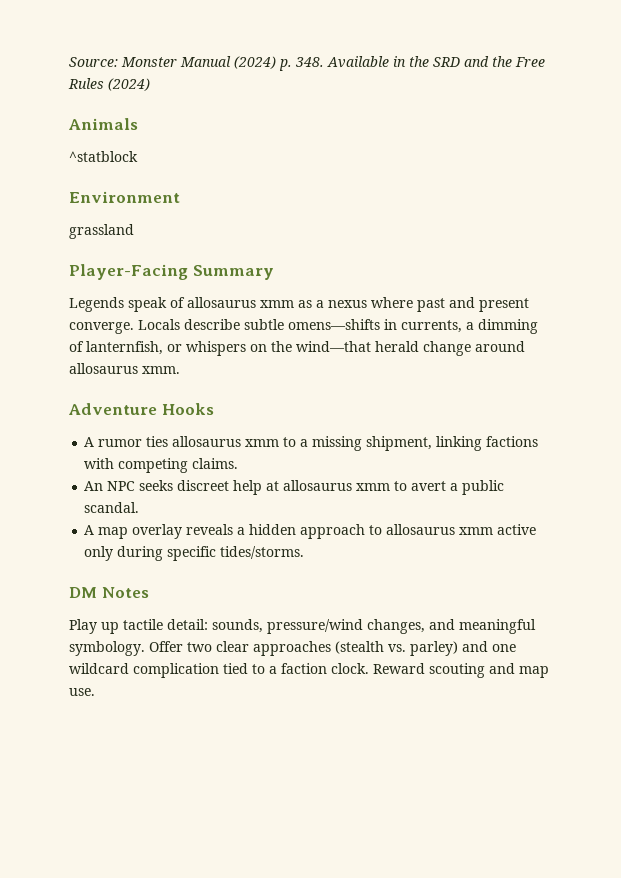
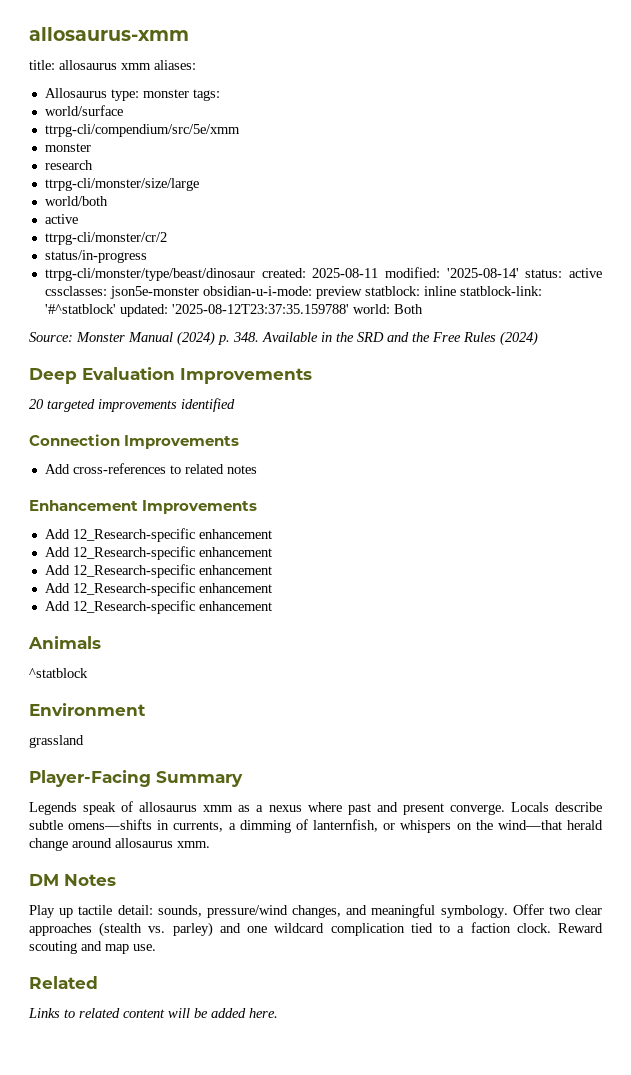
+ allosaurus-xmm
+ title: allosaurus xmm aliases:
+ Allosaurus type: monster tags:
+ world/surface
+ ttrpg-cli/compendium/src/5e/xmm
+ monster
+ research
+ ttrpg-cli/monster/size/large
+ world/both
+ active
+ ttrpg-cli/monster/cr/2
+ status/in-progress
+ ttrpg-cli/monster/type/beast/dinosaur created: 2025-08-11 modified: '2025-08-14' status: active cssclasses: json5e-monster obsidian-u-i-mode: preview statblock: inline statblock-link: '#^statblock' updated: '2025-08-12T23:37:35.159788' world: Both
+ Deep Evaluation Improvements
+ 20 targeted improvements identified
+ Connection Improvements
+ Add cross-references to related notes
+ Enhancement Improvements
+ Add 12_Research-specific enhancement
+ Add 12_Research-specific enhancement
+ Add 12_Research-specific enhancement
+ Add 12_Research-specific enhancement
+ Add 12_Research-specific enhancement
- Adventure Hooks
- A rumor ties allosaurus xmm to a missing shipment, linking factions with competing claims.
- An NPC seeks discreet help at allosaurus xmm to avert a public scandal.
- A map overlay reveals a hidden approach to allosaurus xmm active only during specific tides/storms.
+ Related
+ Links to related content will be added here.

